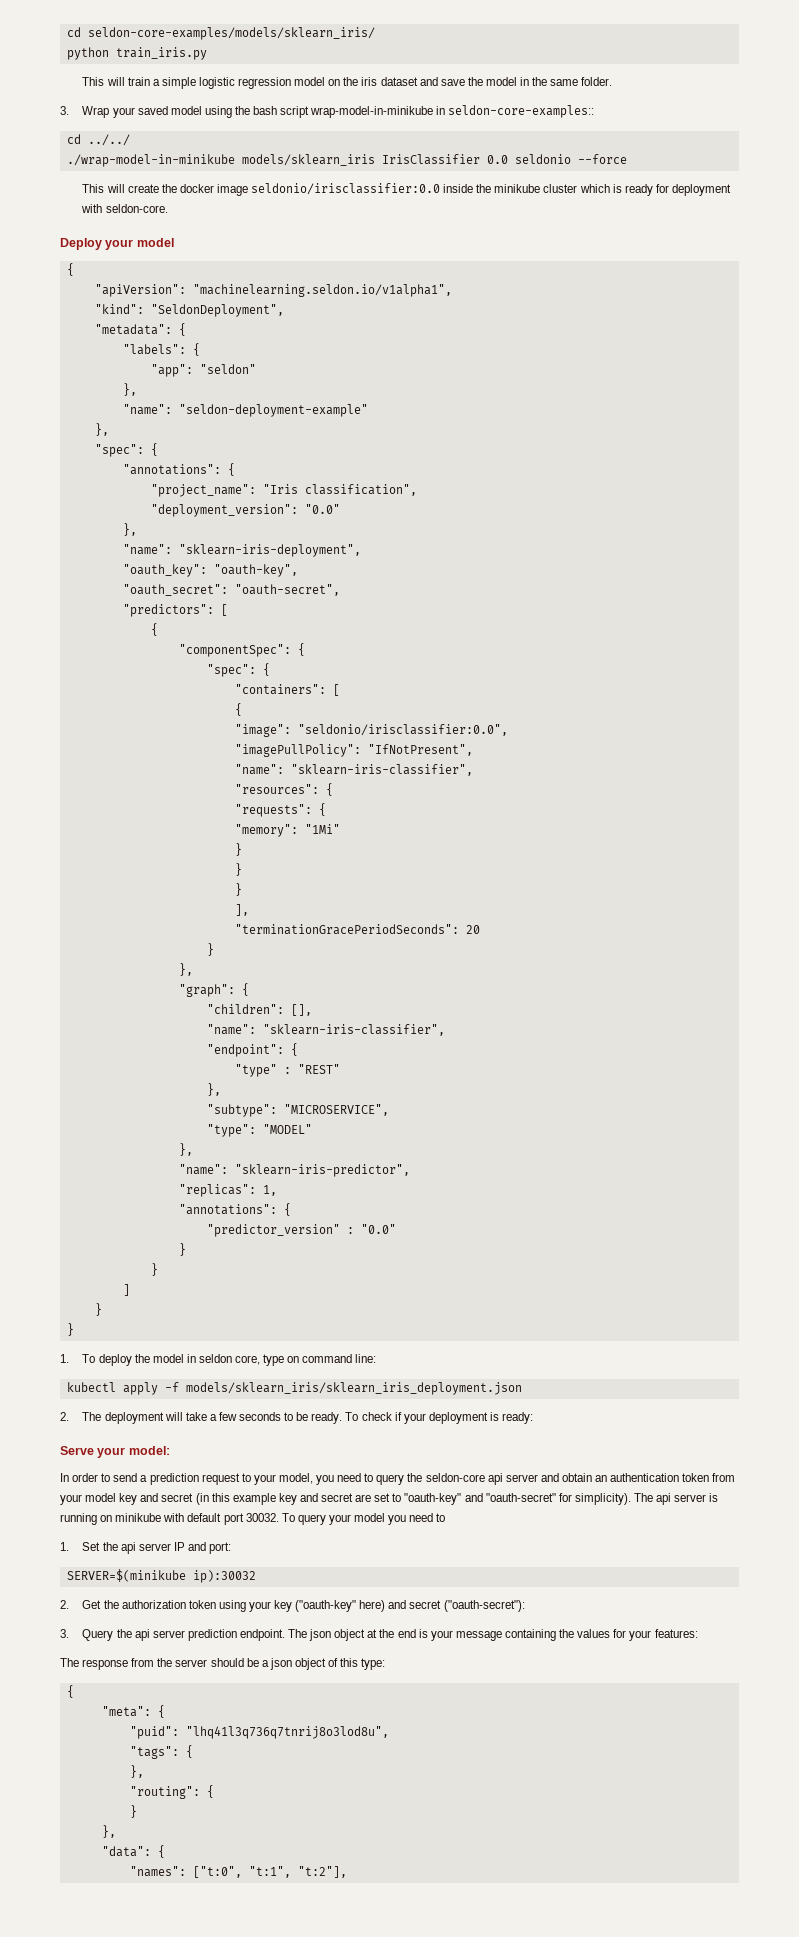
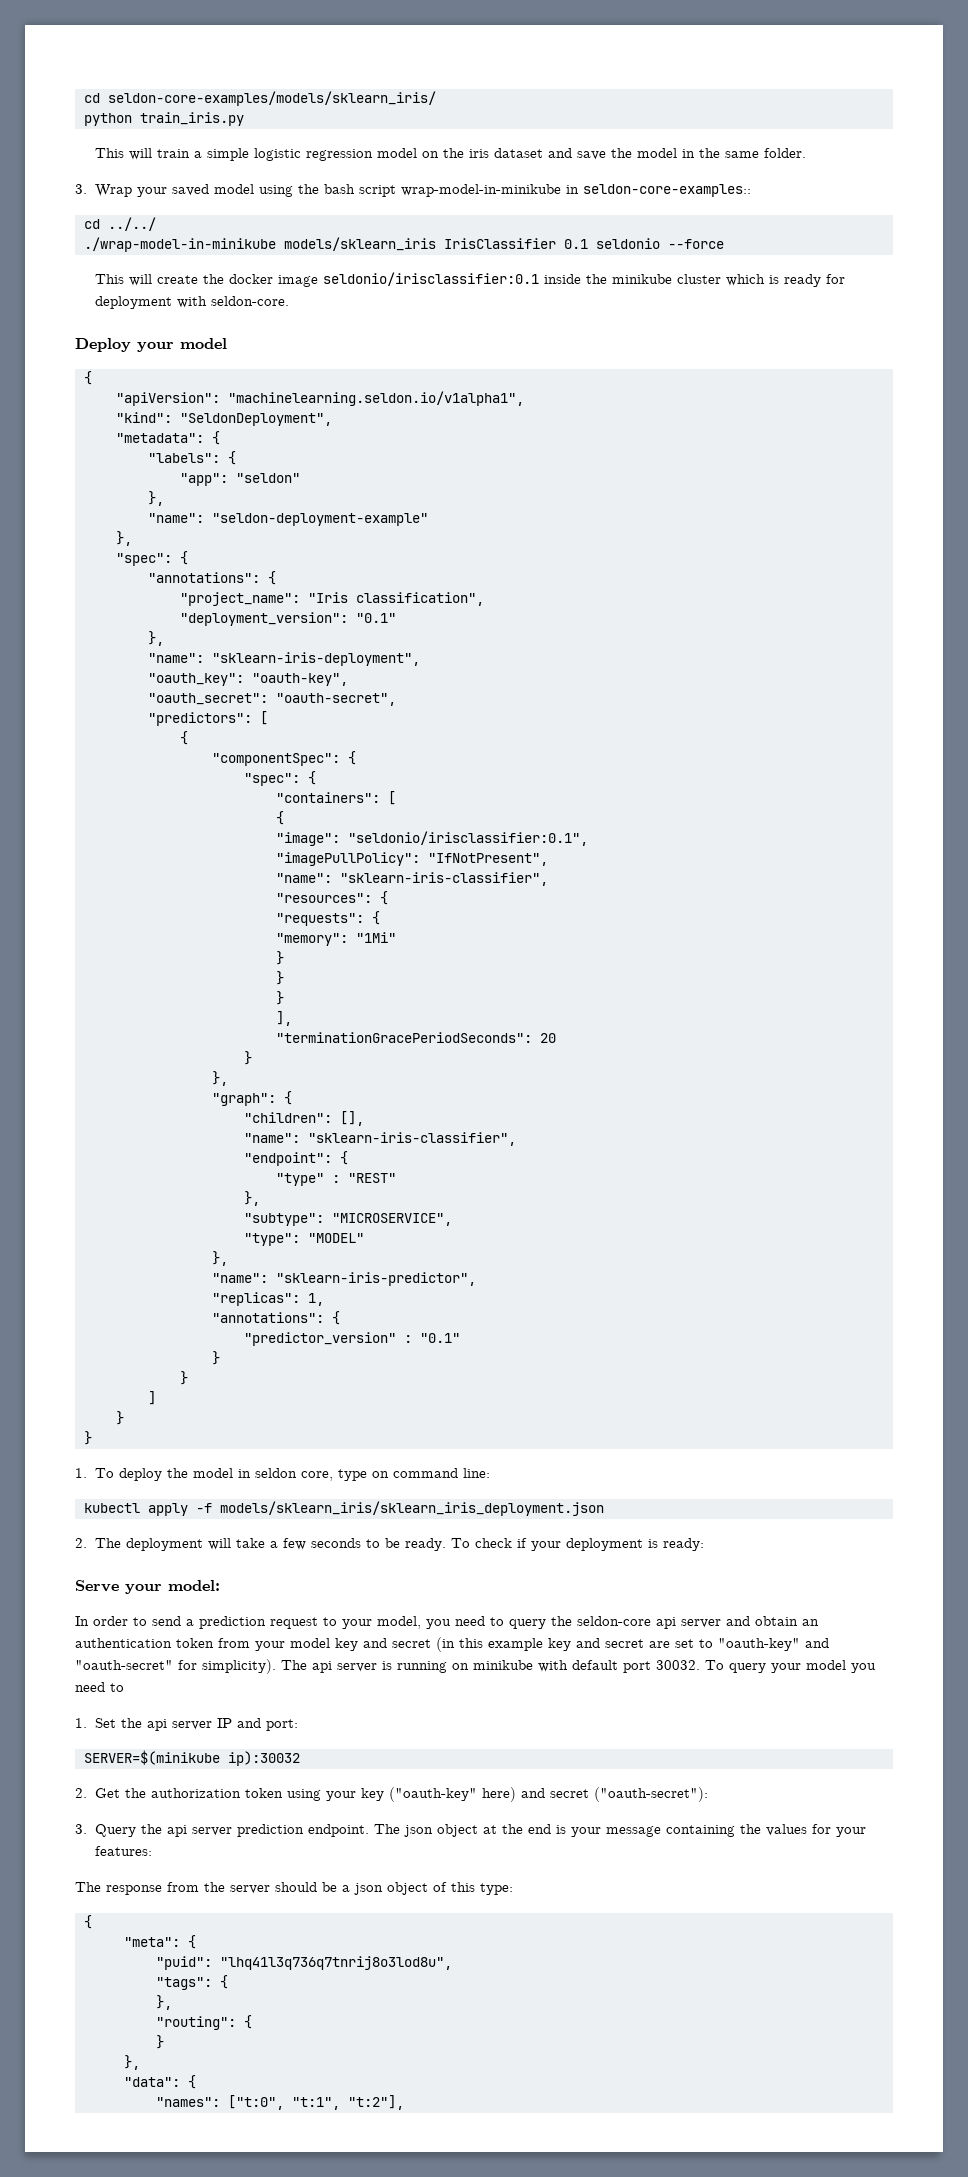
- ./wrap-model-in-minikube models/sklearn_iris IrisClassifier 0.0 seldonio --force
+ ./wrap-model-in-minikube models/sklearn_iris IrisClassifier 0.1 seldonio --force
- This will create the docker image seldonio/irisclassifier:0.0 inside the minikube cluster which is ready for deployment with seldon-core.
+ This will create the docker image seldonio/irisclassifier:0.1 inside the minikube cluster which is ready for deployment with seldon-core.
- "deployment_version": "0.0"
+ "deployment_version": "0.1"
- "image": "seldonio/irisclassifier:0.0",
+ "image": "seldonio/irisclassifier:0.1",
- "predictor_version" : "0.0"
+ "predictor_version" : "0.1"

